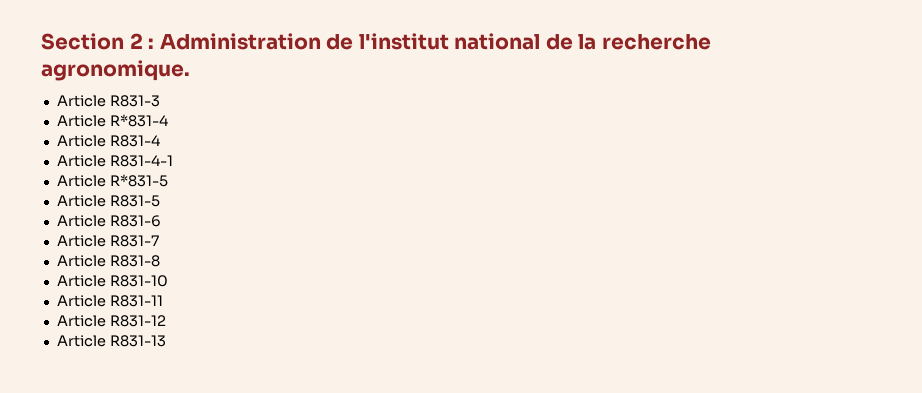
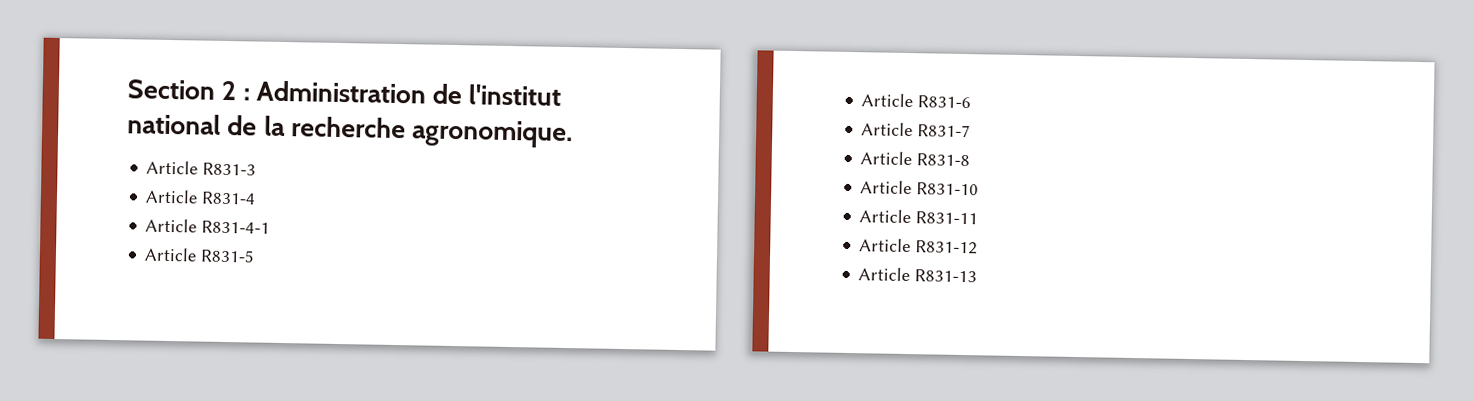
- Article R*831-4
- Article R*831-5

